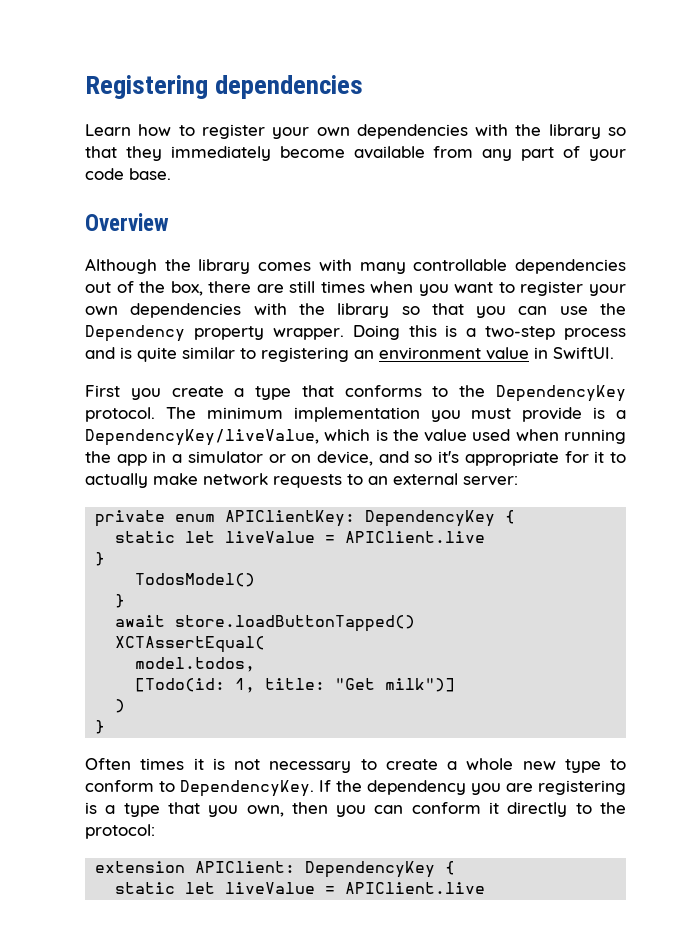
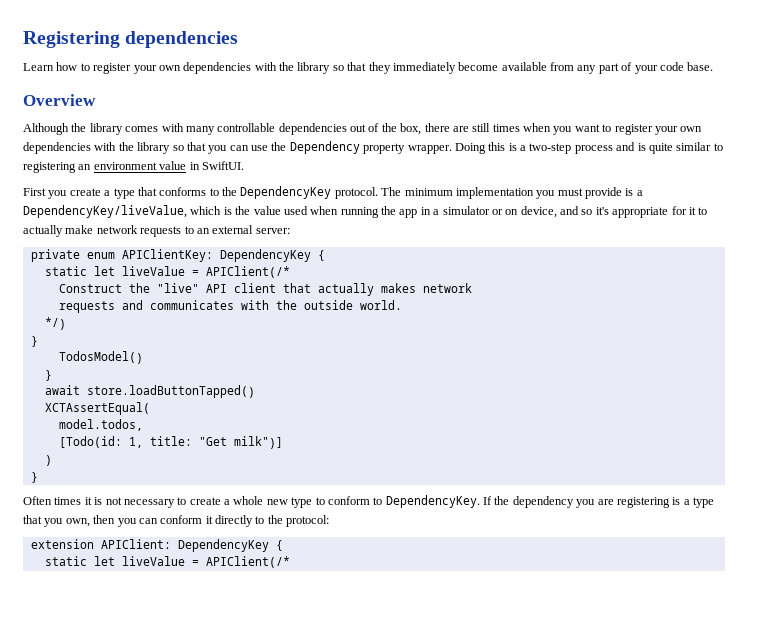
  private enum APIClientKey: DependencyKey {
- static let liveValue = APIClient.live
+ static let liveValue = APIClient(/*
+ Construct the "live" API client that actually makes network
+ requests and communicates with the outside world.
+ */)
  extension APIClient: DependencyKey {
- static let liveValue = APIClient.live
+ static let liveValue = APIClient(/*

